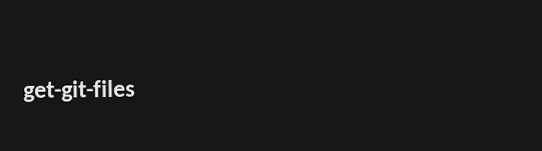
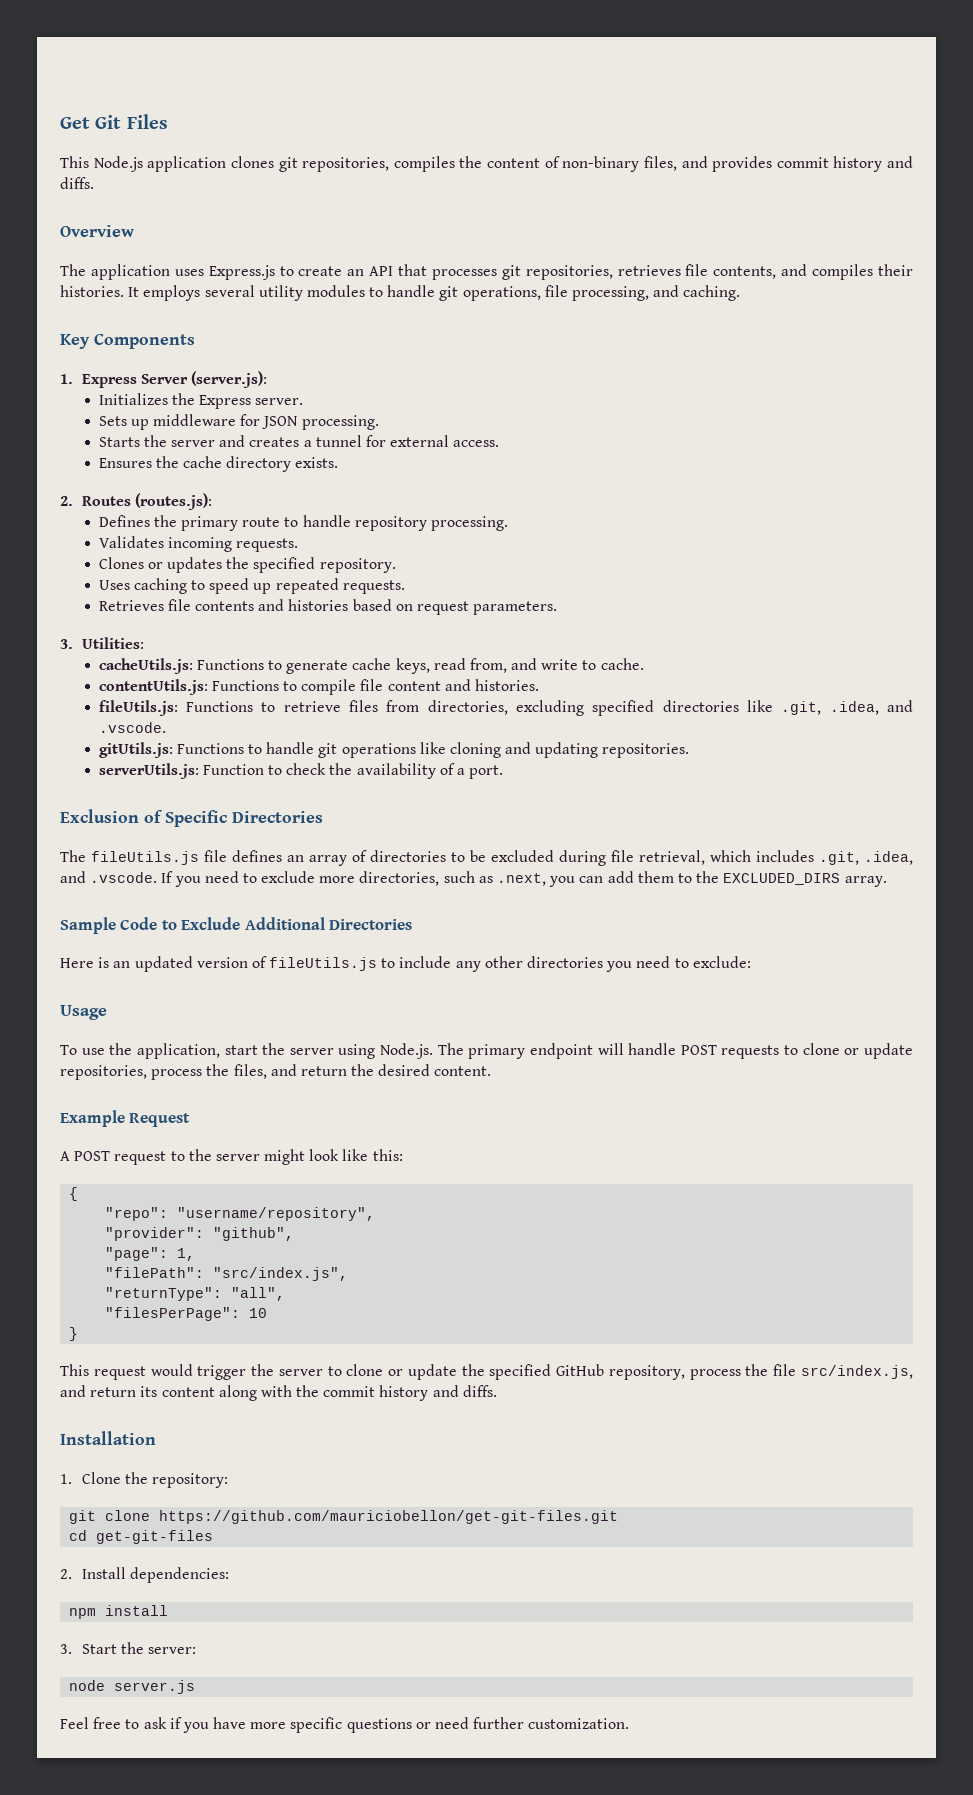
- get-git-files
+ Get Git Files
+ This Node.js application clones git repositories, compiles the content of non-binary files, and provides commit history and diffs.
+ Overview
+ The application uses Express.js to create an API that processes git repositories, retrieves file contents, and compiles their histories. It employs several utility modules to handle git operations, file processing, and caching.
+ Key Components
+ 1. Express Server (server.js):
+ Initializes the Express server.
+ Sets up middleware for JSON processing.
+ Starts the server and creates a tunnel for external access.
+ Ensures the cache directory exists.
+ 2. Routes (routes.js):
+ Defines the primary route to handle repository processing.
+ Validates incoming requests.
+ Clones or updates the specified repository.
+ Uses caching to speed up repeated requests.
+ Retrieves file contents and histories based on request parameters.
+ 3. Utilities:
+ cacheUtils.js: Functions to generate cache keys, read from, and write to cache.
+ contentUtils.js: Functions to compile file content and histories.
+ fileUtils.js: Functions to retrieve files from directories, excluding specified directories like .git, .idea, and .vscode.
+ gitUtils.js: Functions to handle git operations like cloning and updating repositories.
+ serverUtils.js: Function to check the availability of a port.
+ Exclusion of Specific Directories
+ The fileUtils.js file defines an array of directories to be excluded during file retrieval, which includes .git, .idea, and .vscode. If you need to exclude more directories, such as .next, you can add them to the EXCLUDED_DIRS array.
+ Sample Code to Exclude Additional Directories
+ Here is an updated version of fileUtils.js to include any other directories you need to exclude:
+ Usage
+ To use the application, start the server using Node.js. The primary endpoint will handle POST requests to clone or update repositories, process the files, and return the desired content.
+ Example Request
+ A POST request to the server might look like this:
+ {
+ "repo": "username/repository",
+ "provider": "github",
+ "page": 1,
+ "filePath": "src/index.js",
+ "returnType": "all",
+ "filesPerPage": 10
+ }
+ This request would trigger the server to clone or update the specified GitHub repository, process the file src/index.js, and return its content along with the commit history and diffs.
+ Installation
+ 1. Clone the repository:
+ git clone https://github.com/mauriciobellon/get-git-files.git
+ cd get-git-files
+ 2. Install dependencies:
+ npm install
+ 3. Start the server:
+ node server.js
+ Feel free to ask if you have more specific questions or need further customization.

